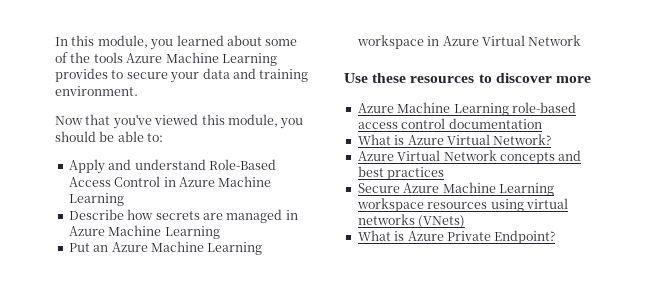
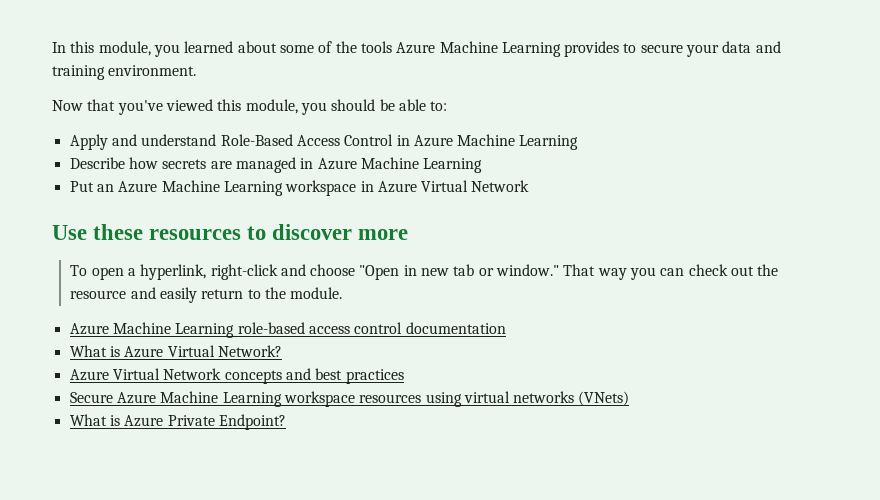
+ To open a hyperlink, right-click and choose "Open in new tab or window." That way you can check out the resource and easily return to the module.

